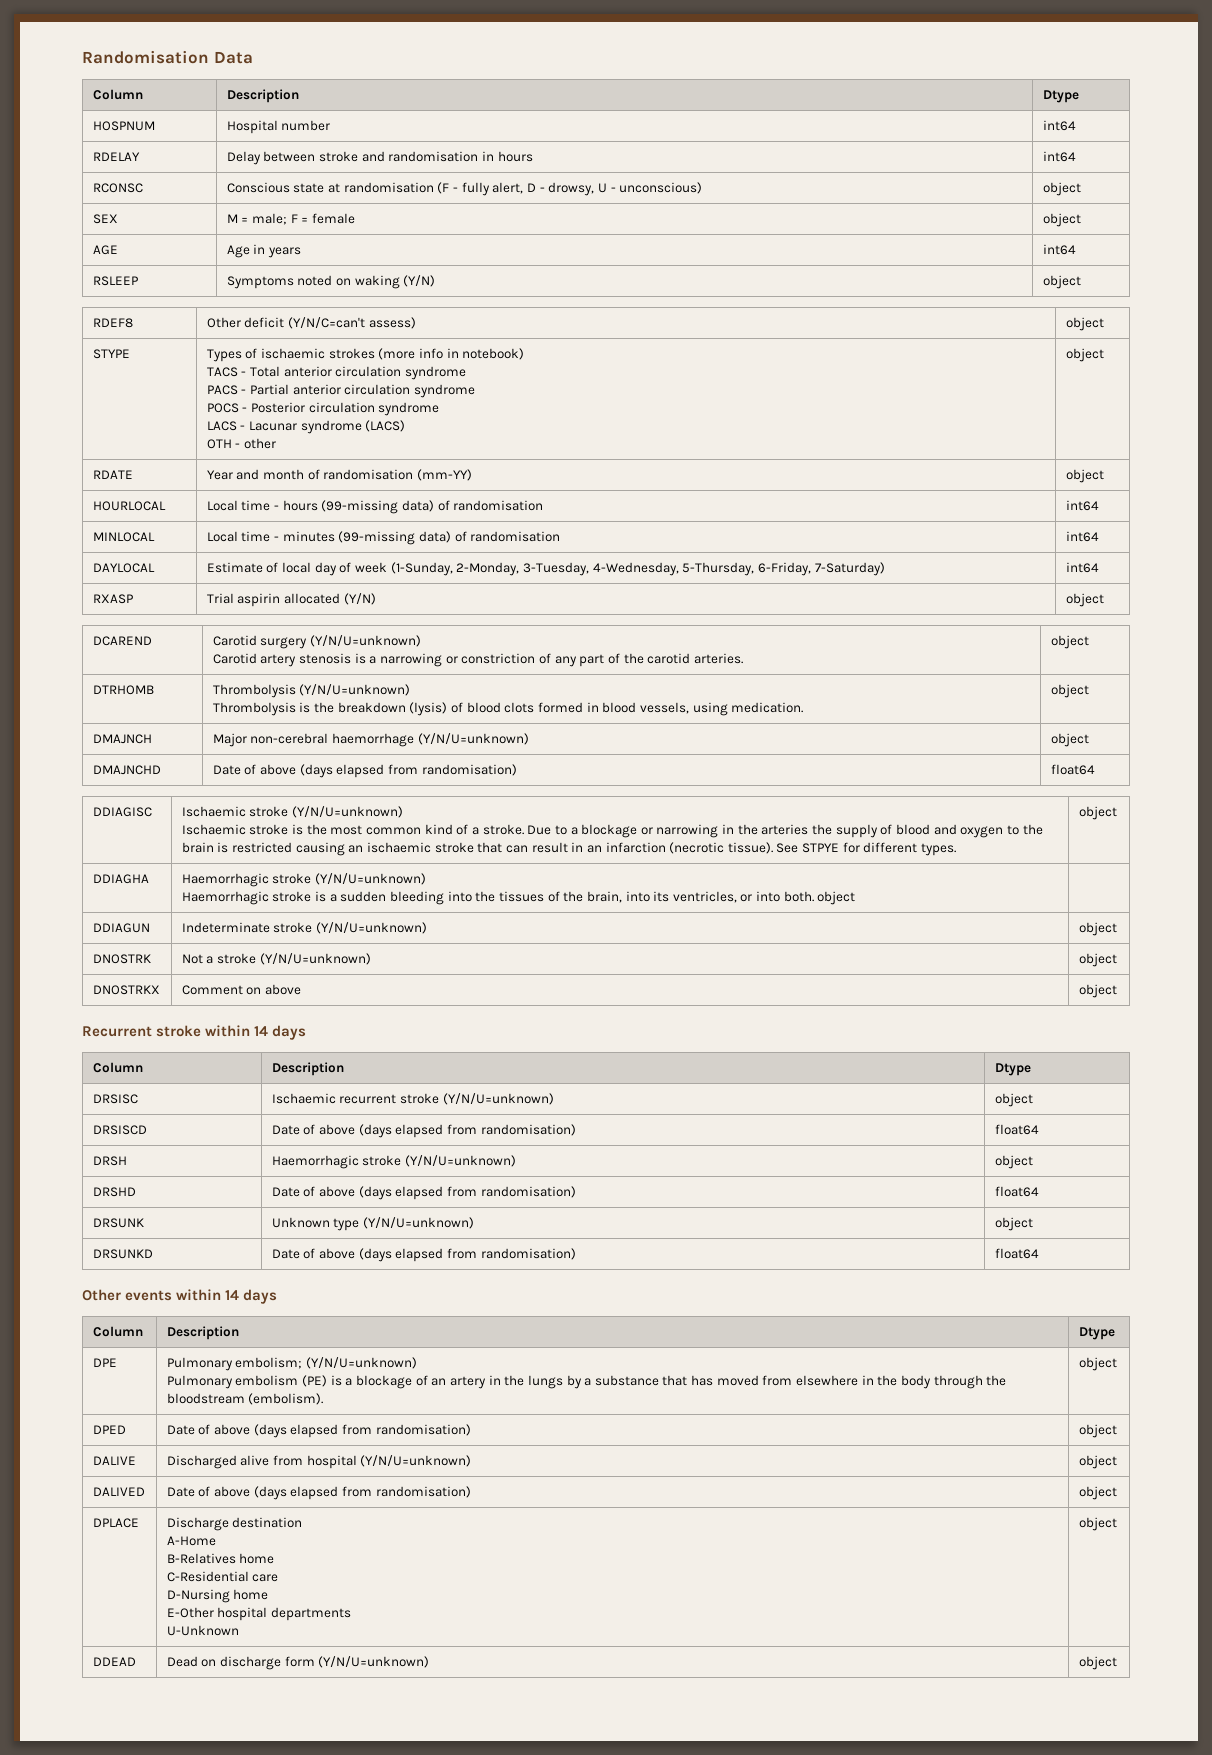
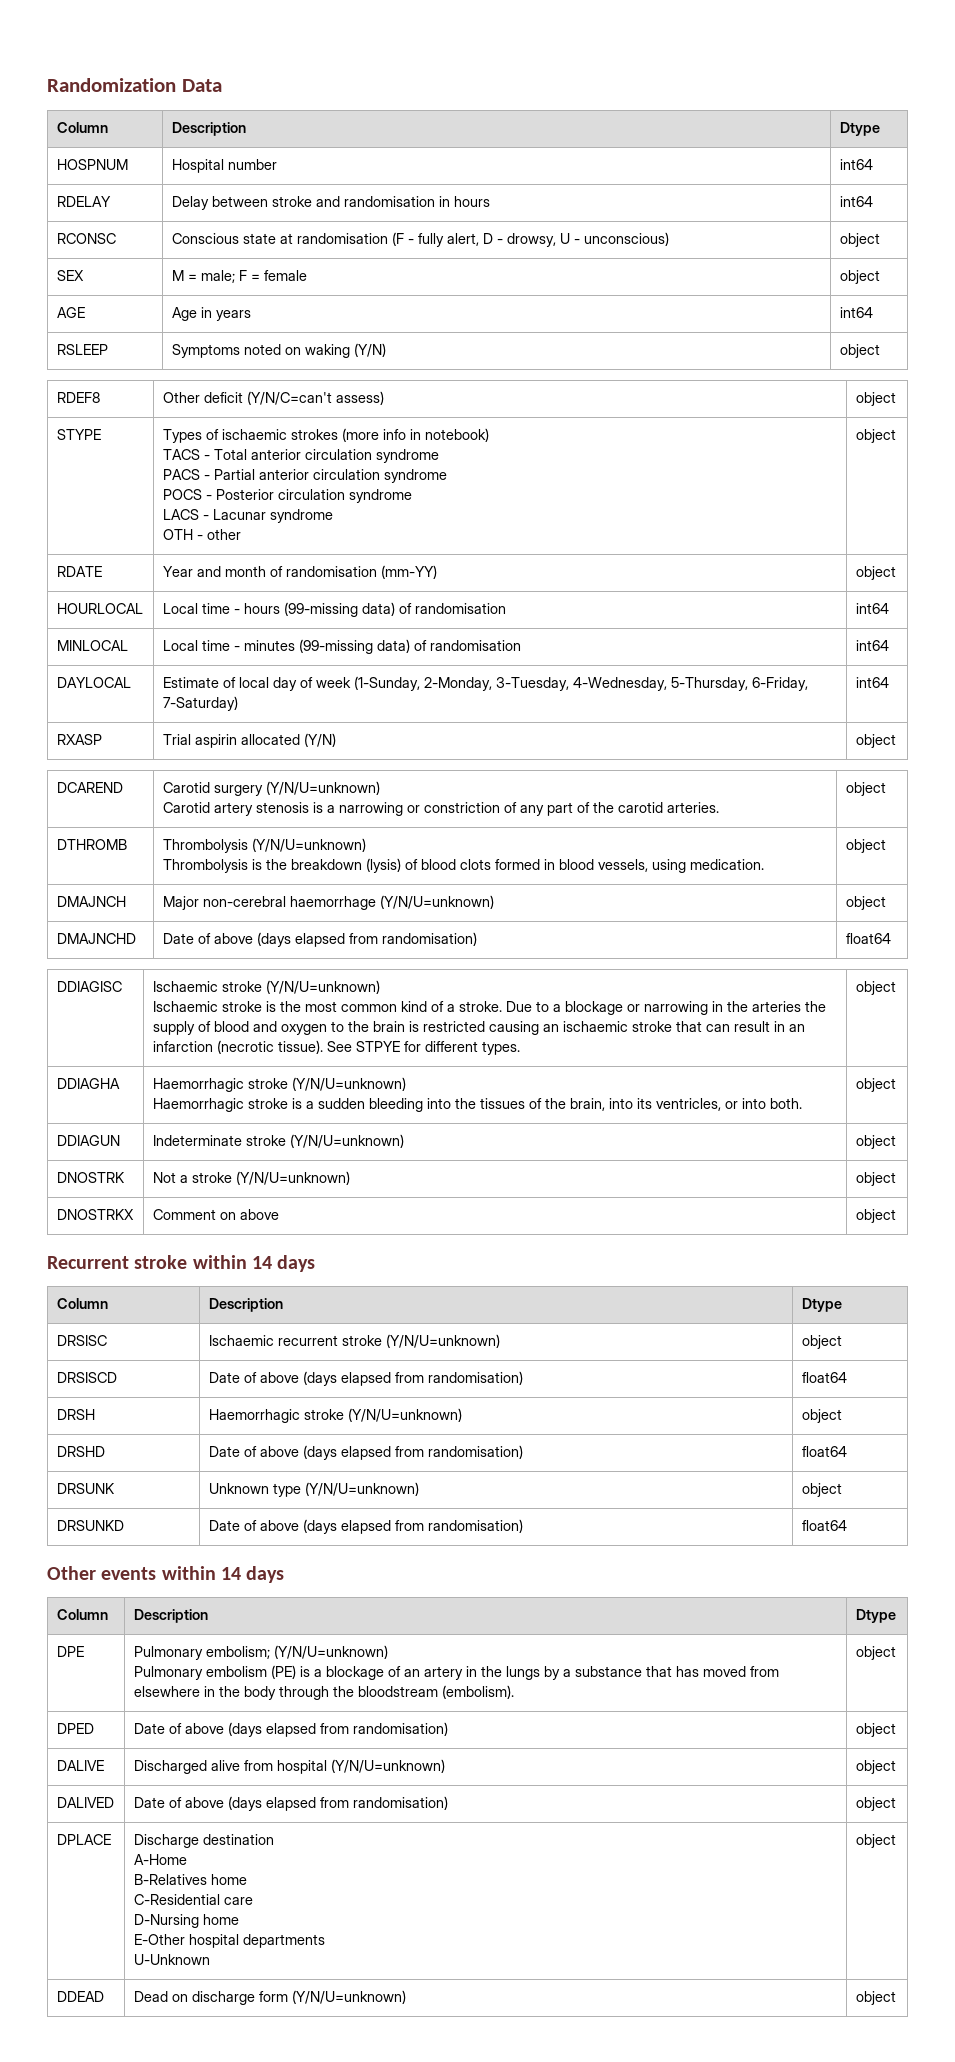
- Randomisation Data
+ Randomization Data
  STYPE | Types of ischaemic strokes (more info in notebook)
  TACS - Total anterior circulation syndrome
  PACS - Partial anterior circulation syndrome
  POCS - Posterior circulation syndrome
- LACS - Lacunar syndrome (LACS)
+ LACS - Lacunar syndrome
- DTRHOMB | Thrombolysis (Y/N/U=unknown)
+ DTHROMB | Thrombolysis (Y/N/U=unknown)
  DDIAGHA | Haemorrhagic stroke (Y/N/U=unknown)
- Haemorrhagic stroke is a sudden bleeding into the tissues of the brain, into its ventricles, or into both. object |
+ Haemorrhagic stroke is a sudden bleeding into the tissues of the brain, into its ventricles, or into both. | object

